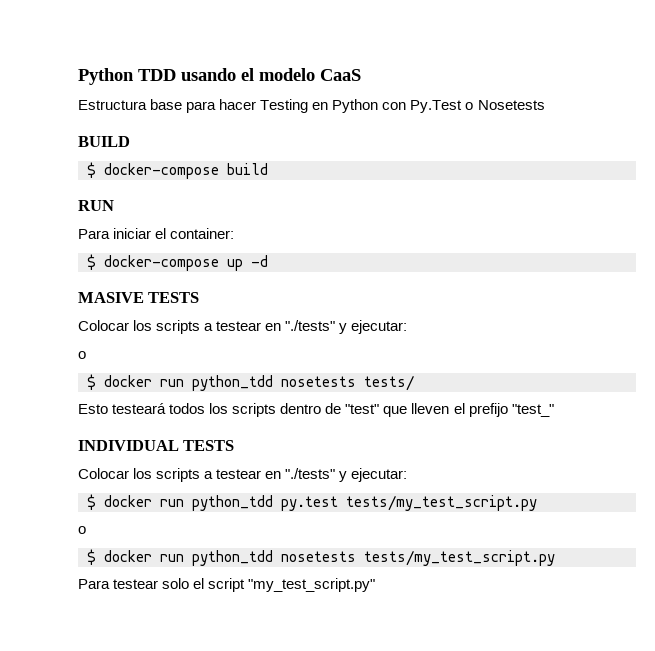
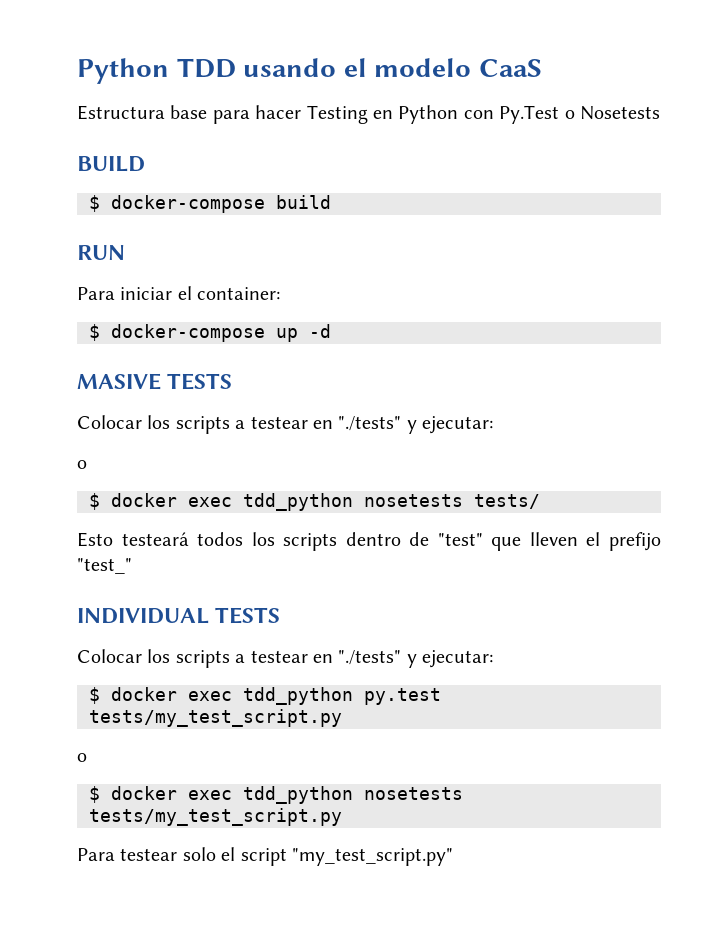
- $ docker run python_tdd nosetests tests/
+ $ docker exec tdd_python nosetests tests/
- $ docker run python_tdd py.test tests/my_test_script.py
+ $ docker exec tdd_python py.test tests/my_test_script.py
- $ docker run python_tdd nosetests tests/my_test_script.py
+ $ docker exec tdd_python nosetests tests/my_test_script.py

